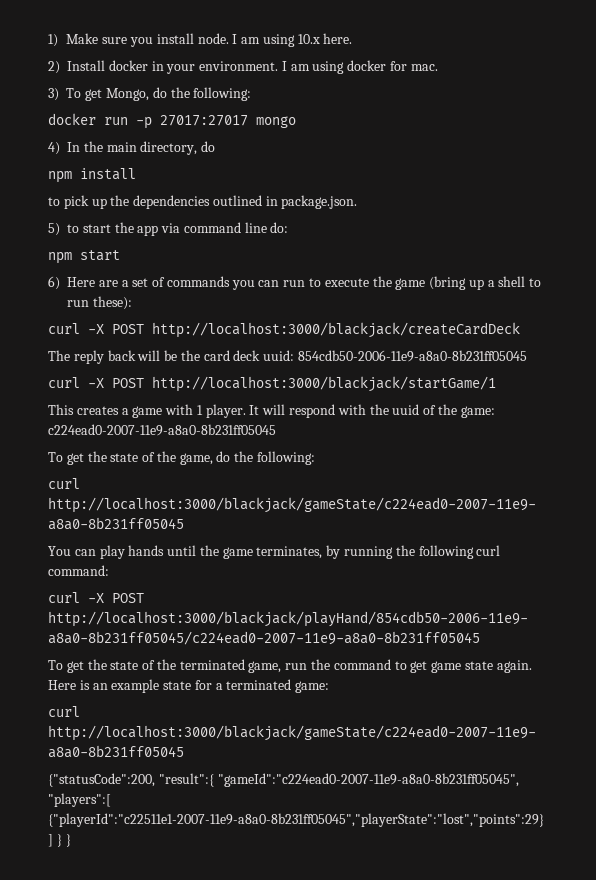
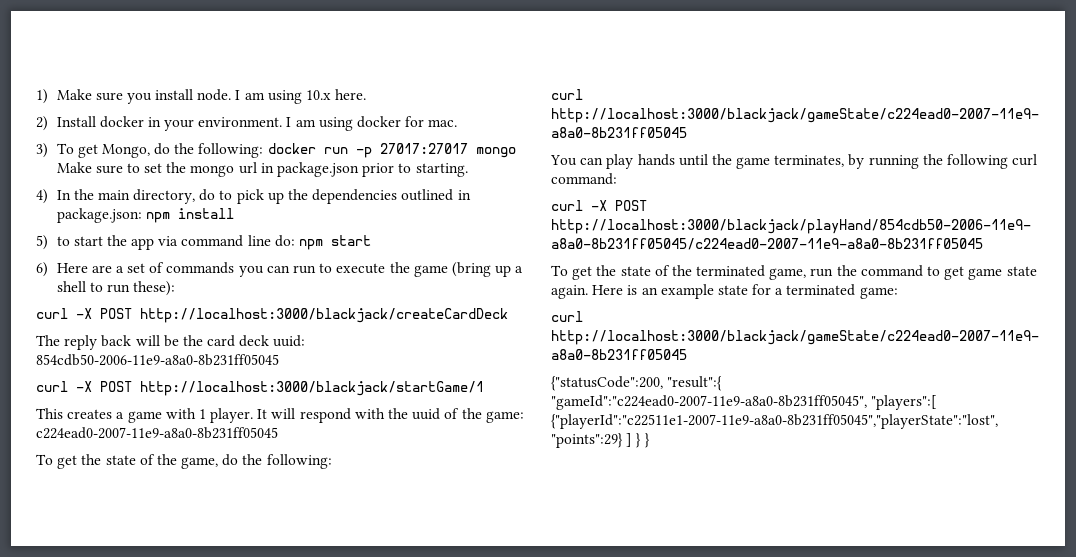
- 3) To get Mongo, do the following:
- docker run -p 27017:27017 mongo
+ 3) To get Mongo, do the following: docker run -p 27017:27017 mongo Make sure to set the mongo url in package.json prior to starting.
- 4) In the main directory, do
- npm install
- to pick up the dependencies outlined in package.json.
+ 4) In the main directory, do to pick up the dependencies outlined in package.json: npm install
- 5) to start the app via command line do:
- npm start
+ 5) to start the app via command line do: npm start

